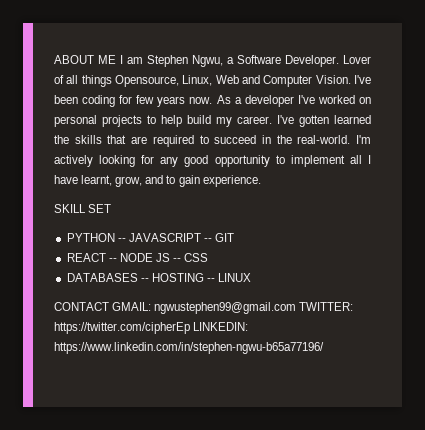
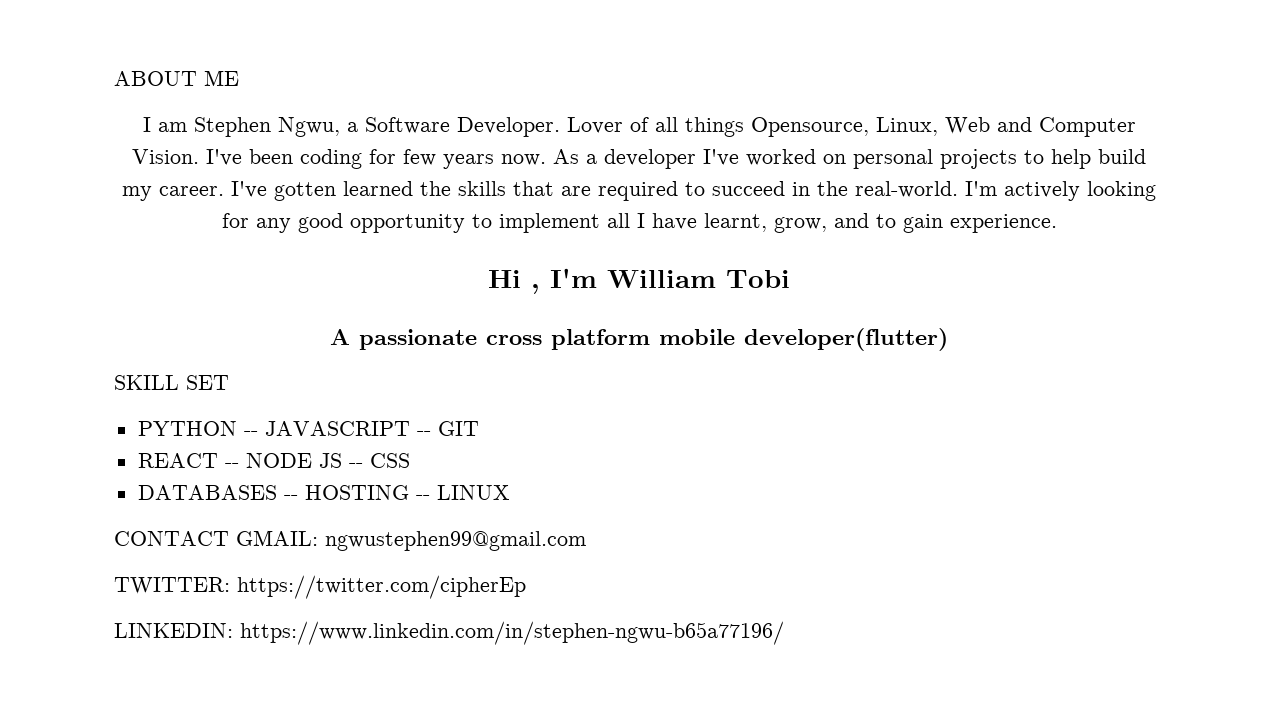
- ABOUT ME I am Stephen Ngwu, a Software Developer.
+ ABOUT ME
+ I am Stephen Ngwu, a Software Developer.
+ Hi , I'm William Tobi
+ A passionate cross platform mobile developer(flutter)
- CONTACT GMAIL: ngwustephen99@gmail.com TWITTER: https://twitter.com/cipherEp LINKEDIN: https://www.linkedin.com/in/stephen-ngwu-b65a77196/
+ CONTACT GMAIL: ngwustephen99@gmail.com
+ TWITTER: https://twitter.com/cipherEp
+ LINKEDIN: https://www.linkedin.com/in/stephen-ngwu-b65a77196/

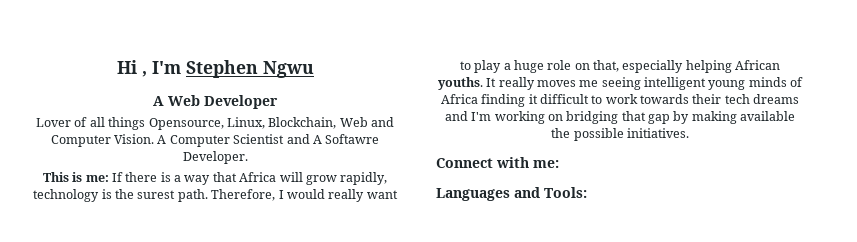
- ABOUT ME
- I am Stephen Ngwu, a Software Developer. Lover of all things Opensource, Linux, Web and Computer Vision.
+ Hi , I'm Stephen Ngwu
+ A Web Developer
+ Lover of all things Opensource, Linux, Blockchain, Web and Computer Vision.
- I've been coding for few years now. As a developer I've worked on personal projects to help build my career. I've gotten learned the skills that are required to succeed in the real-world. I'm actively looking for any good opportunity to implement all I have learnt, grow, and to gain experience.
- Hi , I'm William Tobi
- A passionate cross platform mobile developer(flutter)
- SKILL SET
- PYTHON -- JAVASCRIPT -- GIT
- REACT -- NODE JS -- CSS
- DATABASES -- HOSTING -- LINUX
- CONTACT GMAIL: ngwustephen99@gmail.com
- TWITTER: https://twitter.com/cipherEp
- LINKEDIN: https://www.linkedin.com/in/stephen-ngwu-b65a77196/
+ A Computer Scientist and A Softawre Developer.
+ This is me: If there is a way that Africa will grow rapidly, technology is the surest path. Therefore, I would really want to play a huge role on that, especially helping African youths. It really moves me seeing intelligent young minds of Africa finding it difficult to work towards their tech dreams and I'm working on bridging that gap by making available the possible initiatives.
+ Connect with me:
+ Languages and Tools:

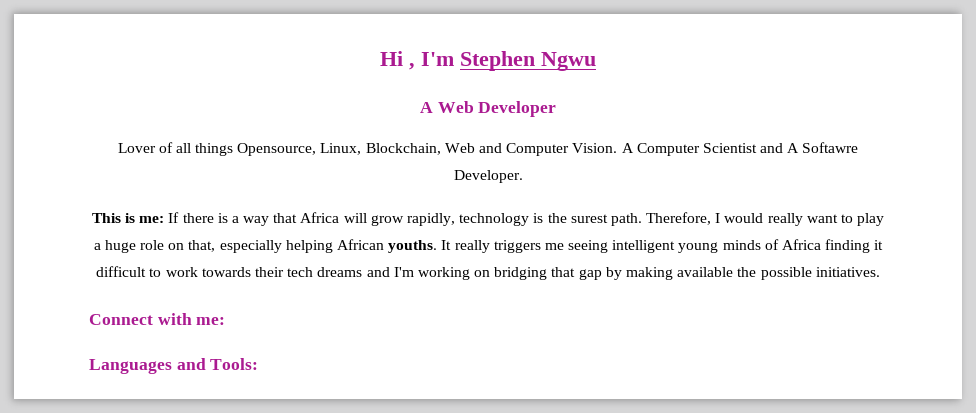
- It really moves me seeing intelligent young minds of Africa finding it difficult to work towards their tech dreams and I'm working on bridging that gap by making available the possible initiatives.
+ It really triggers me seeing intelligent young minds of Africa finding it difficult to work towards their tech dreams and I'm working on bridging that gap by making available the possible initiatives.

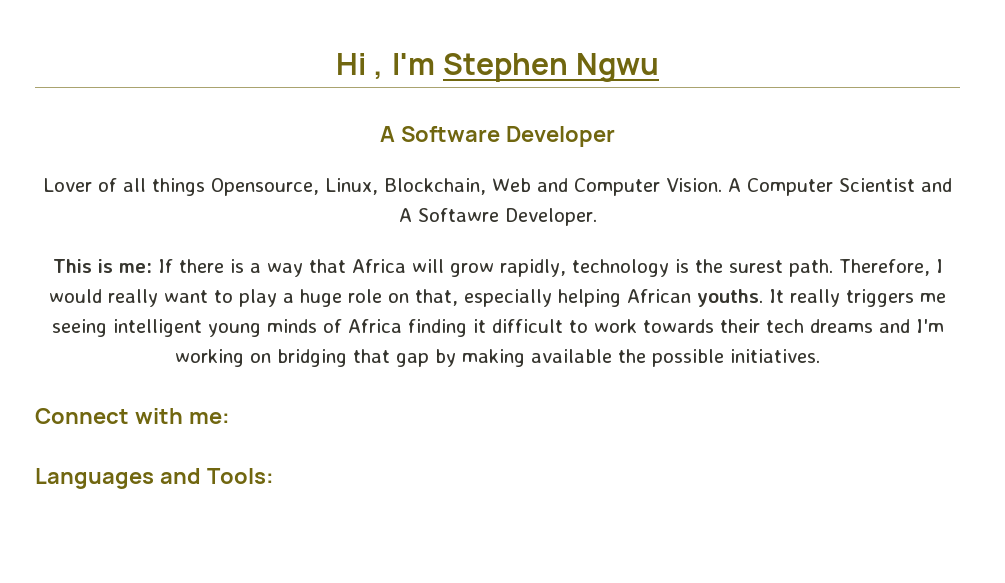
- A Web Developer
+ A Software Developer

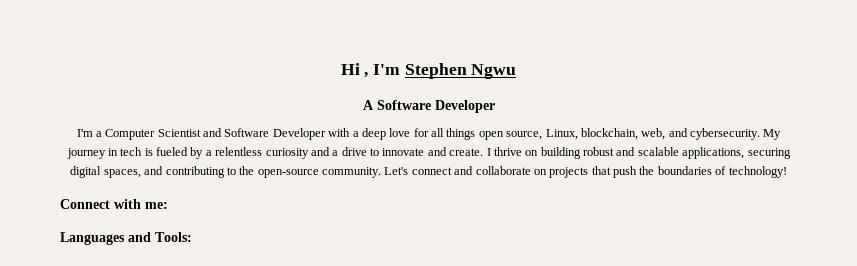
- Lover of all things Opensource, Linux, Blockchain, Web and Computer Vision. A Computer Scientist and A Softawre Developer.
- This is me: If there is a way that Africa will grow rapidly, technology is the surest path. Therefore, I would really want to play a huge role on that, especially helping African youths. It really triggers me seeing intelligent young minds of Africa finding it difficult to work towards their tech dreams and I'm working on bridging that gap by making available the possible initiatives.
+ I'm a Computer Scientist and Software Developer with a deep love for all things open source, Linux, blockchain, web, and cybersecurity. My journey in tech is fueled by a relentless curiosity and a drive to innovate and create. I thrive on building robust and scalable applications, securing digital spaces, and contributing to the open-source community. Let's connect and collaborate on projects that push the boundaries of technology!

